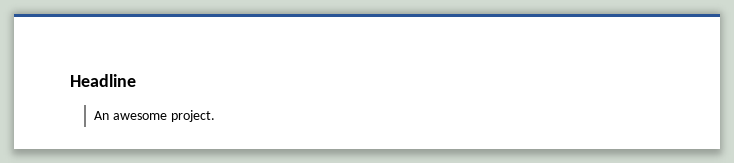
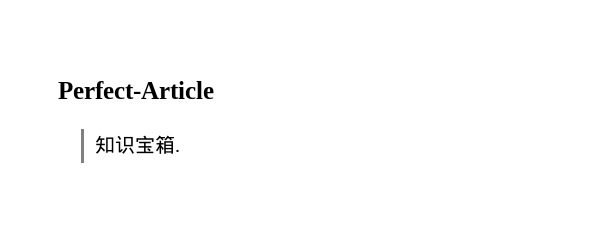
- Headline
- An awesome project.
+ Perfect-Article
+ 知识宝箱.

